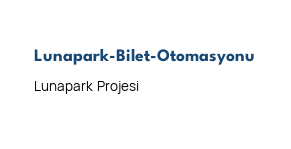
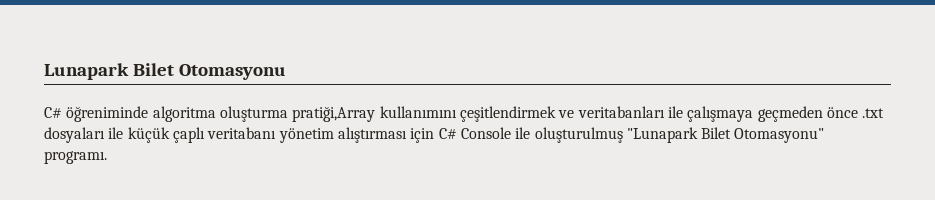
- Lunapark-Bilet-Otomasyonu
- Lunapark Projesi
+ Lunapark Bilet Otomasyonu
+ C# öğreniminde algoritma oluşturma pratiği,Array kullanımını çeşitlendirmek ve veritabanları ile çalışmaya geçmeden önce .txt dosyaları ile küçük çaplı veritabanı yönetim alıştırması için C# Console ile oluşturulmuş "Lunapark Bilet Otomasyonu" programı.

